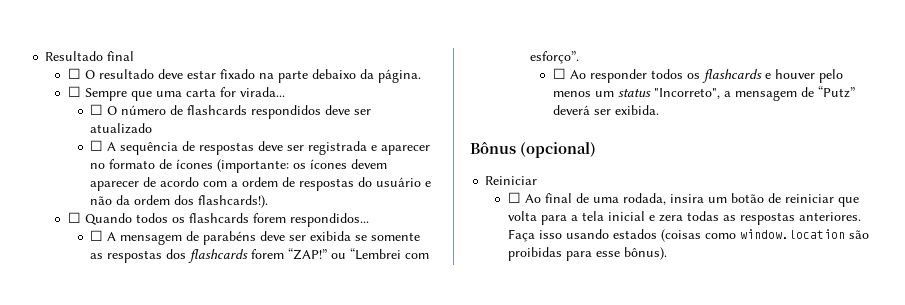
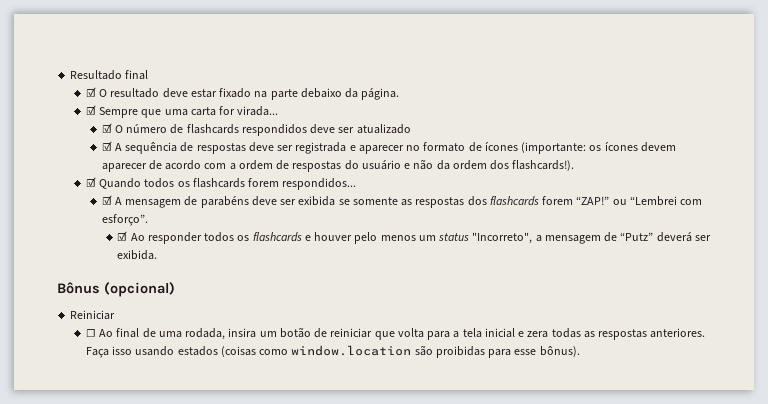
- ☐ O resultado deve estar fixado na parte debaixo da página.
+ ☑ O resultado deve estar fixado na parte debaixo da página.
- ☐ Sempre que uma carta for virada...
+ ☑ Sempre que uma carta for virada...
- ☐ O número de flashcards respondidos deve ser atualizado
+ ☑ O número de flashcards respondidos deve ser atualizado
- ☐ A sequência de respostas deve ser registrada e aparecer no formato de ícones (importante: os ícones devem aparecer de acordo com a ordem de respostas do usuário e não da ordem dos flashcards!).
+ ☑ A sequência de respostas deve ser registrada e aparecer no formato de ícones (importante: os ícones devem aparecer de acordo com a ordem de respostas do usuário e não da ordem dos flashcards!).
- ☐ Quando todos os flashcards forem respondidos...
+ ☑ Quando todos os flashcards forem respondidos...
- ☐ A mensagem de parabéns deve ser exibida se somente as respostas dos flashcards forem “ZAP!” ou “Lembrei com esforço”.
+ ☑ A mensagem de parabéns deve ser exibida se somente as respostas dos flashcards forem “ZAP!” ou “Lembrei com esforço”.
- ☐ Ao responder todos os flashcards e houver pelo menos um status "Incorreto", a mensagem de “Putz” deverá ser exibida.
+ ☑ Ao responder todos os flashcards e houver pelo menos um status "Incorreto", a mensagem de “Putz” deverá ser exibida.

